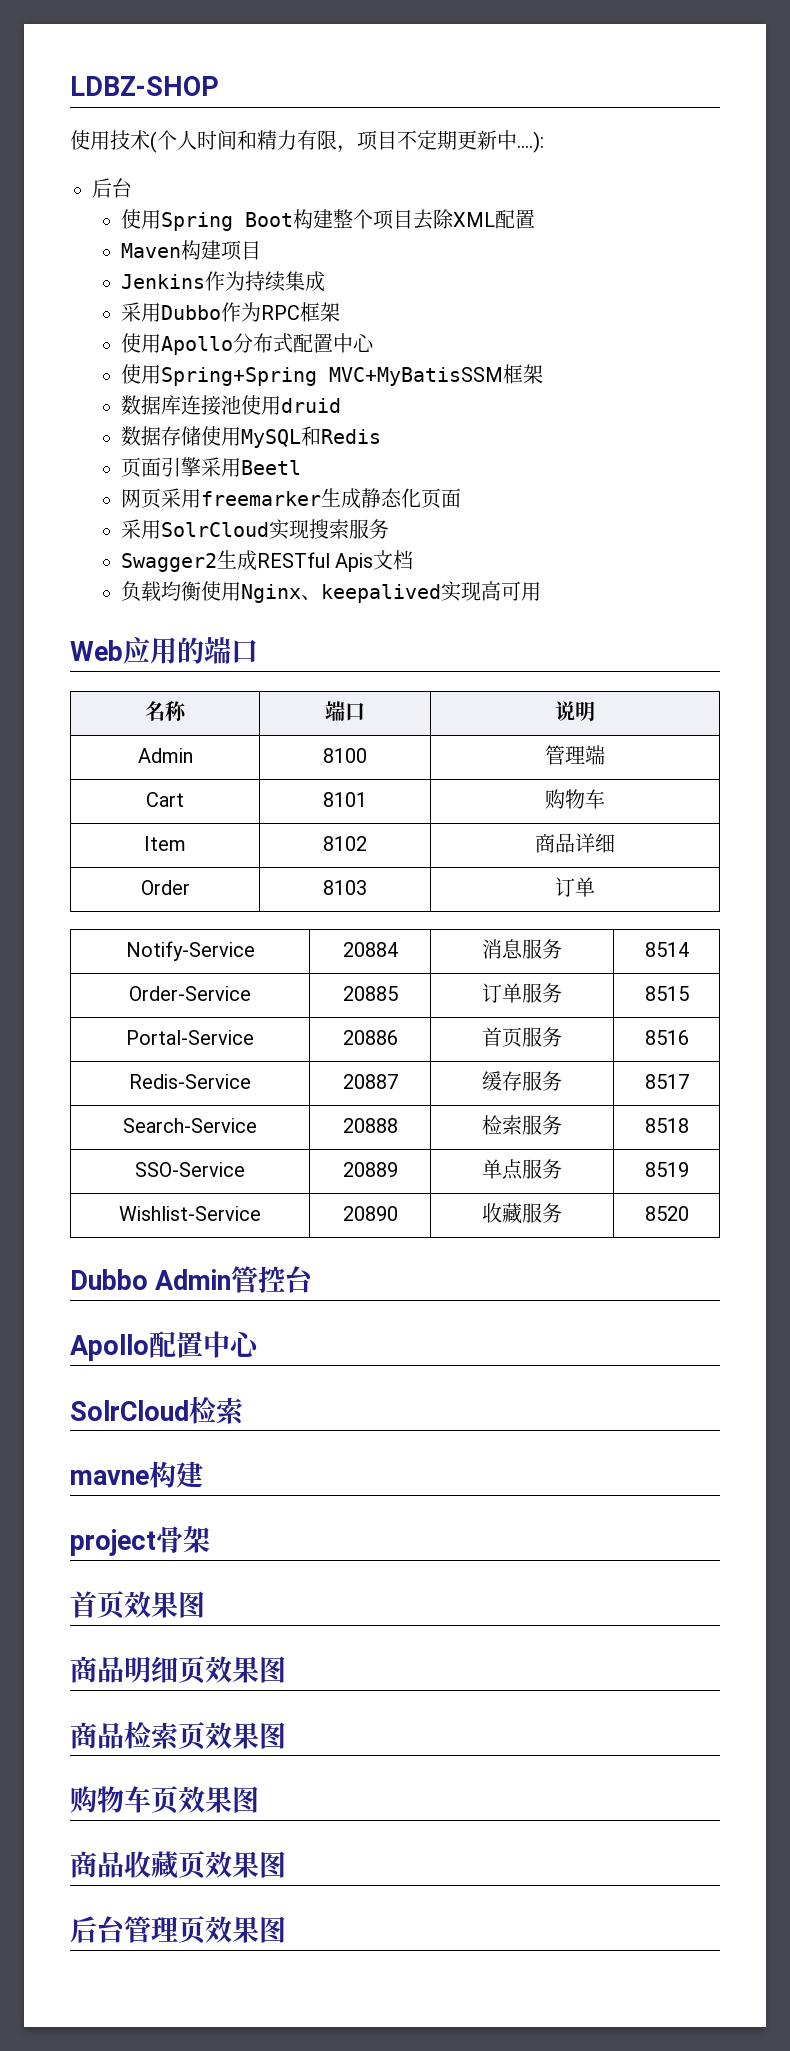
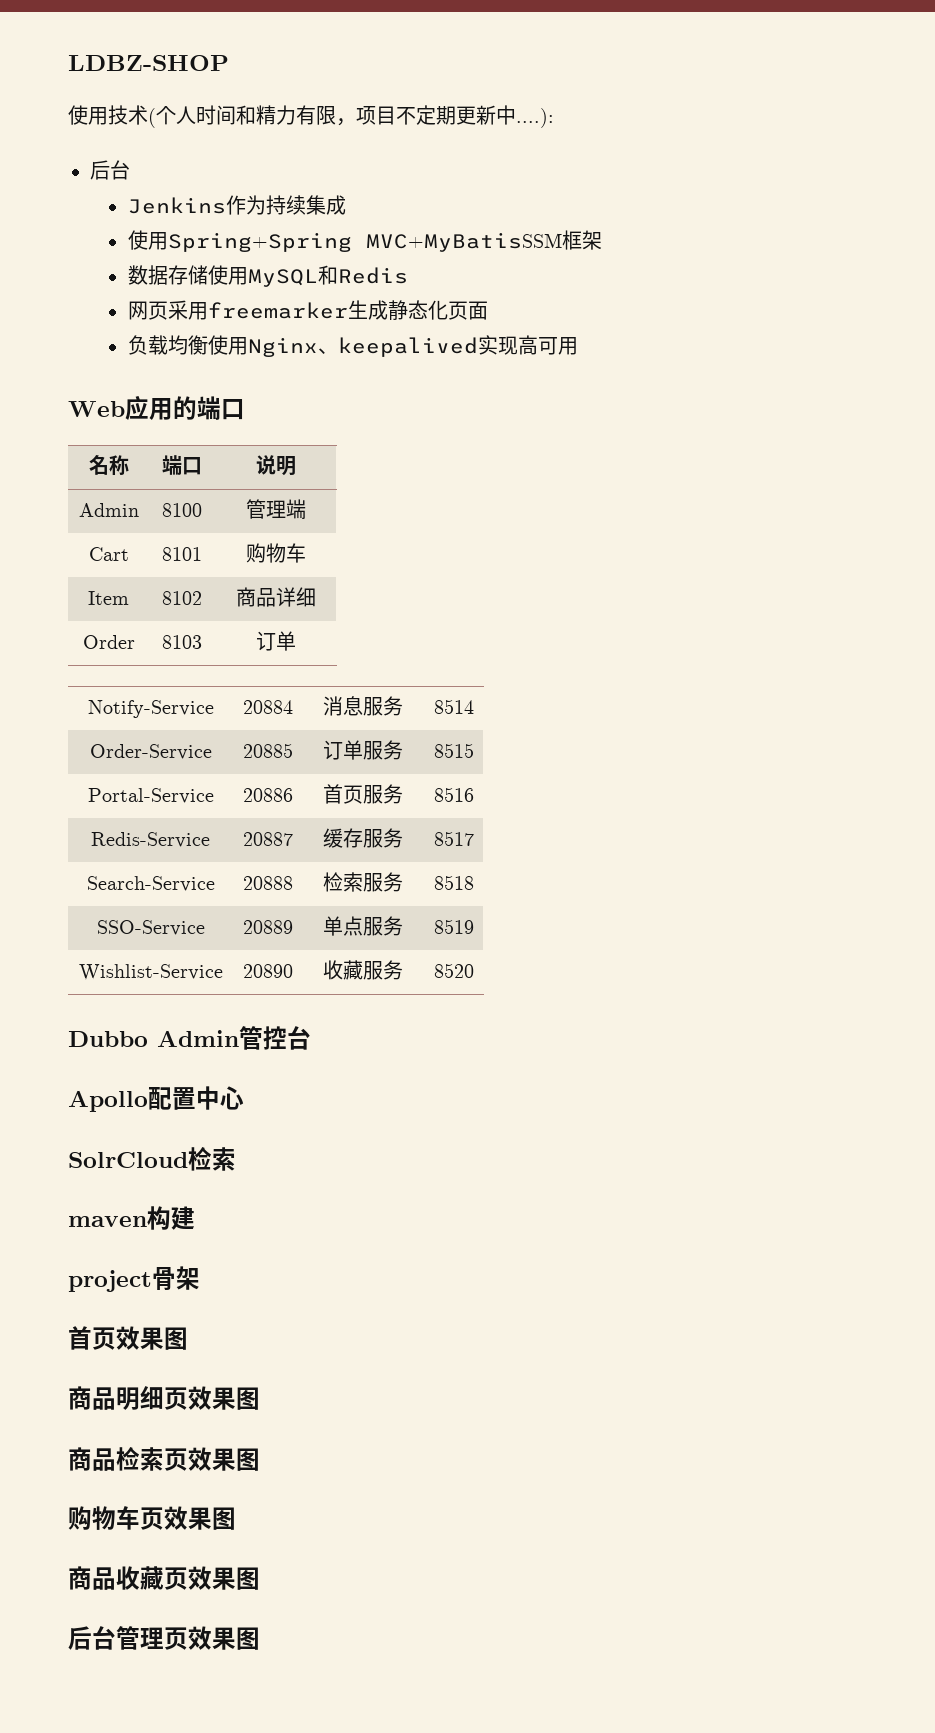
- 使用Spring Boot构建整个项目去除XML配置
- Maven构建项目
  Jenkins作为持续集成
- 采用Dubbo作为RPC框架
- 使用Apollo分布式配置中心
- 数据库连接池使用druid
- 页面引擎采用Beetl
- 采用SolrCloud实现搜索服务
- Swagger2生成RESTful Apis文档
- mavne构建
+ maven构建

